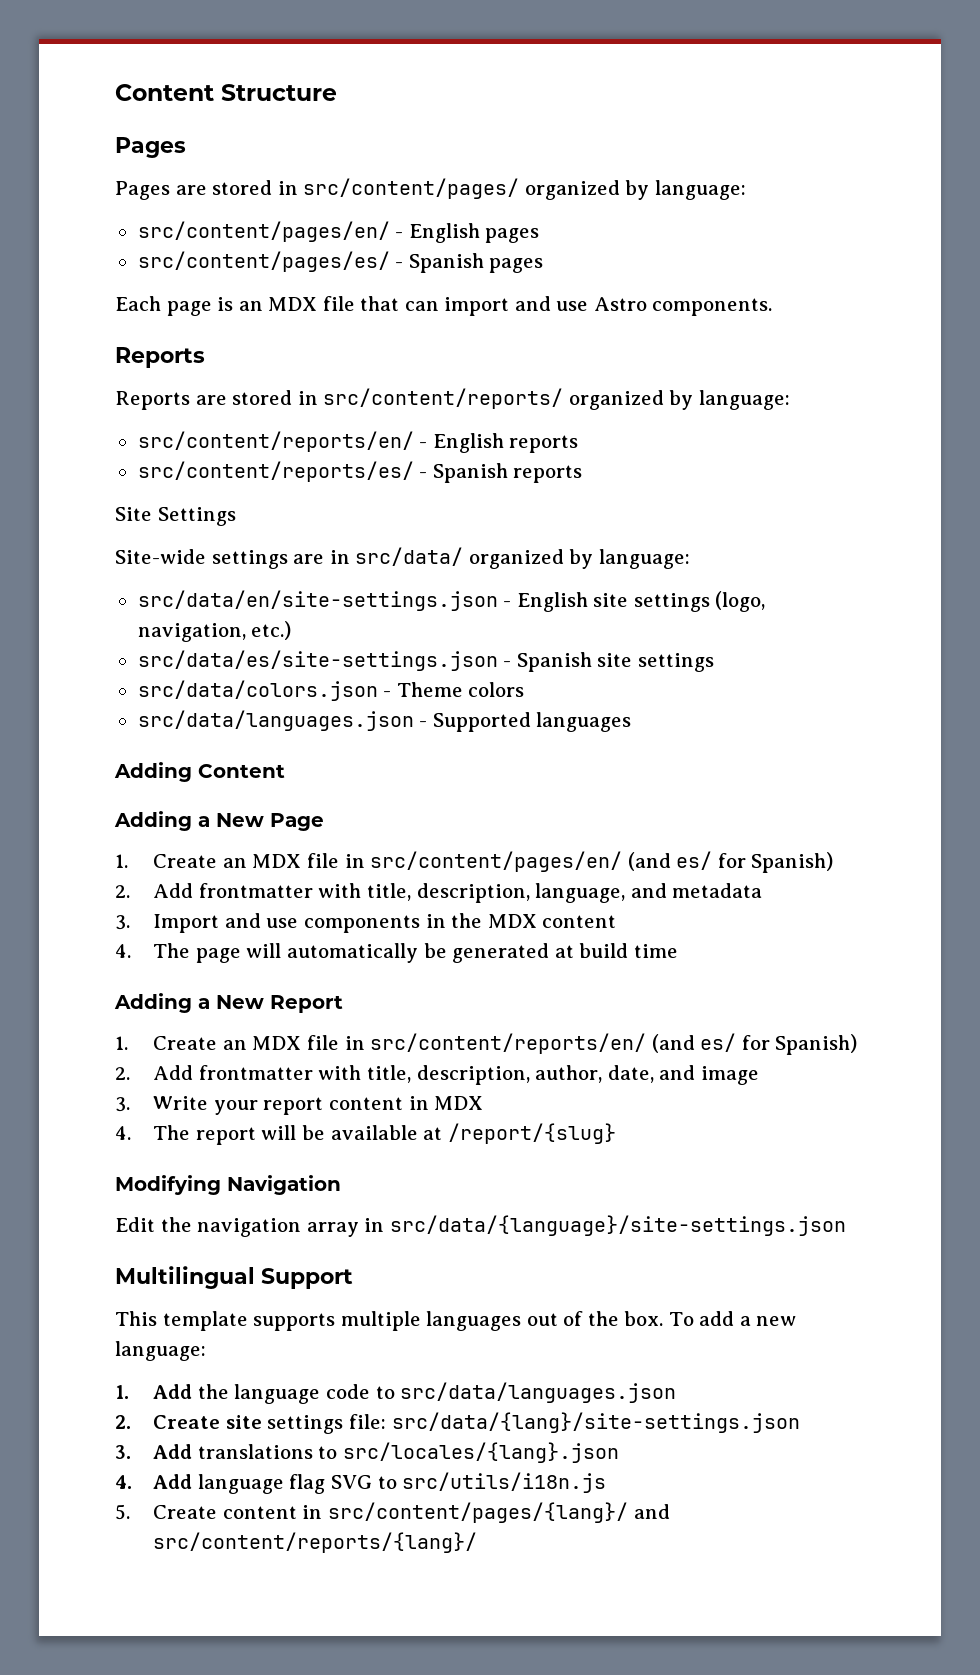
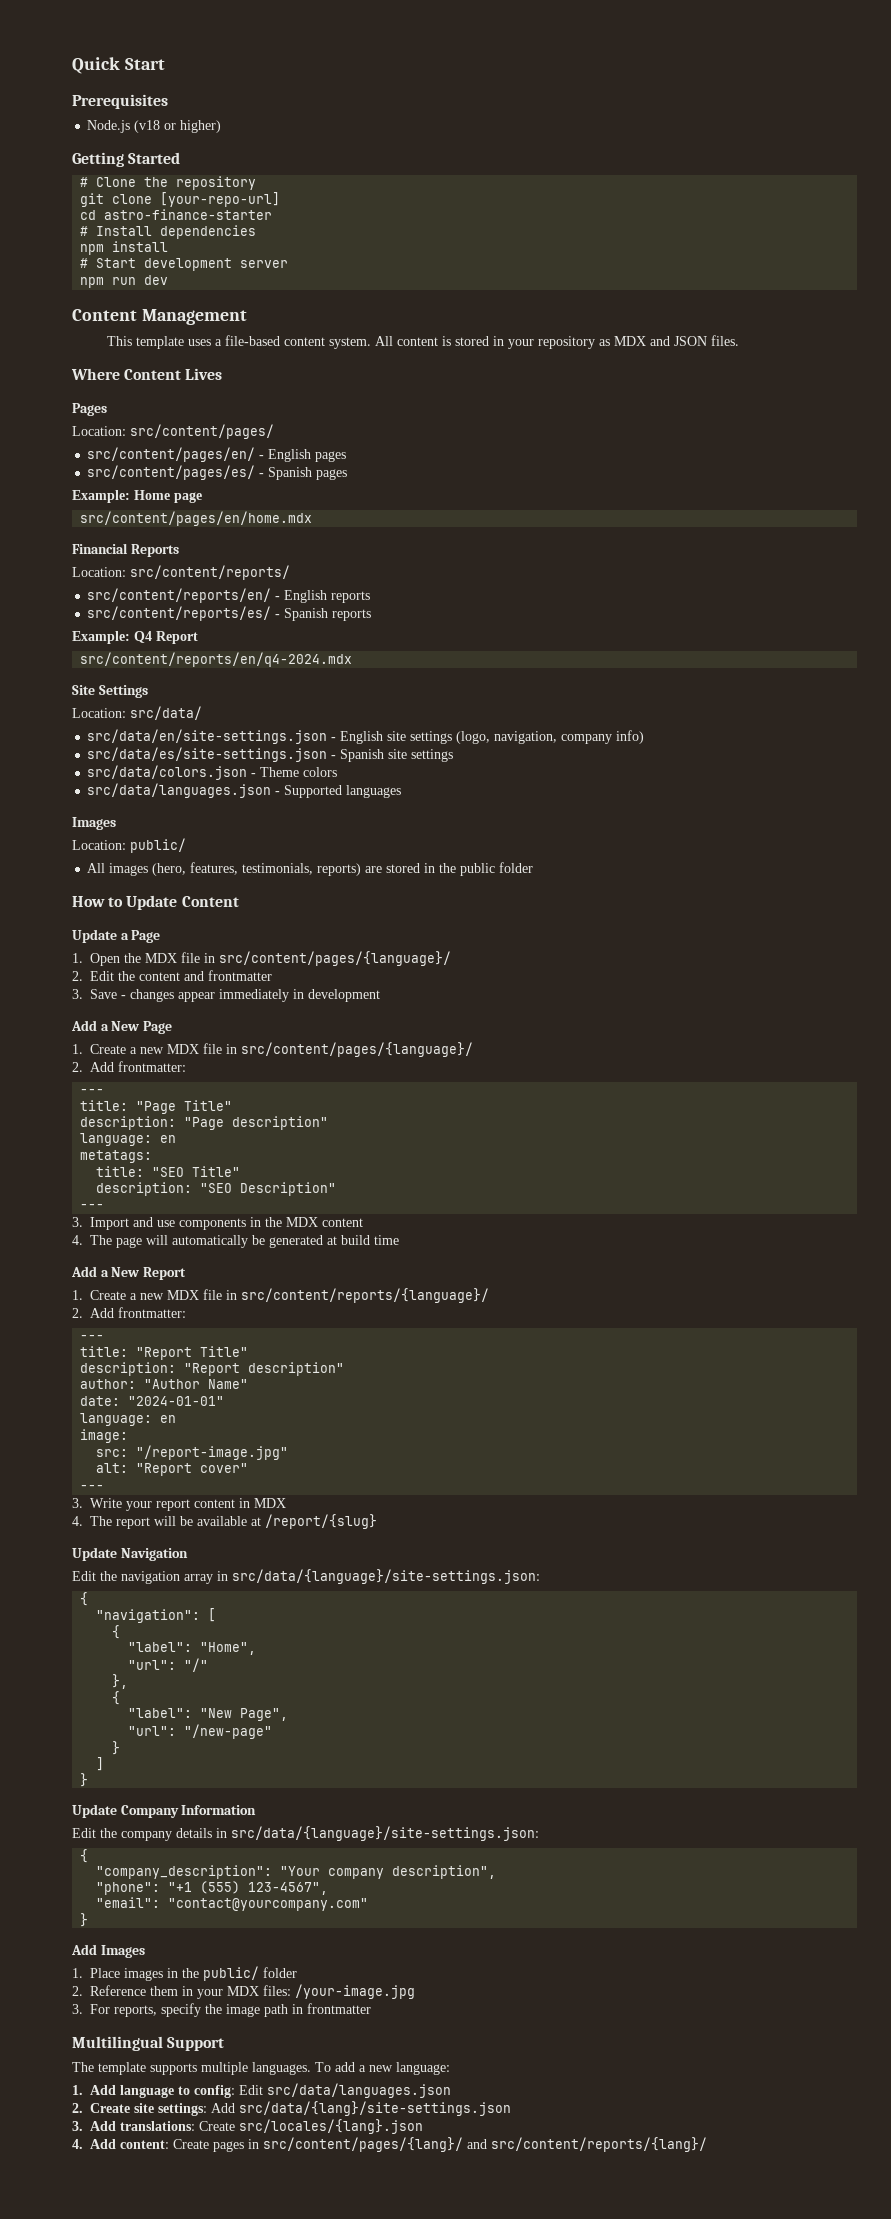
- Content Structure
+ Quick Start
+ Prerequisites
+ Node.js (v18 or higher)
+ Getting Started
+ # Clone the repository
+ git clone [your-repo-url]
+ cd astro-finance-starter
+ # Install dependencies
+ npm install
+ # Start development server
+ npm run dev
+ Content Management
+ This template uses a file-based content system. All content is stored in your repository as MDX and JSON files.
+ Where Content Lives
  Pages
- Pages are stored in src/content/pages/ organized by language:
+ Location: src/content/pages/
- Each page is an MDX file that can import and use Astro components.
- Reports
- Reports are stored in src/content/reports/ organized by language:
+ Example: Home page
+ src/content/pages/en/home.mdx
+ Financial Reports
+ Location: src/content/reports/
+ Example: Q4 Report
+ src/content/reports/en/q4-2024.mdx
  Site Settings
- Site-wide settings are in src/data/ organized by language:
+ Location: src/data/
- src/data/en/site-settings.json - English site settings (logo, navigation, etc.)
+ src/data/en/site-settings.json - English site settings (logo, navigation, company info)
  src/data/languages.json - Supported languages
- Adding Content
- Adding a New Page
+ Images
+ Location: public/
+ All images (hero, features, testimonials, reports) are stored in the public folder
+ How to Update Content
+ Update a Page
+ 1. Open the MDX file in src/content/pages/{language}/
+ 2. Edit the content and frontmatter
+ 3. Save - changes appear immediately in development
+ Add a New Page
- 1. Create an MDX file in src/content/pages/en/ (and es/ for Spanish)
- 2. Add frontmatter with title, description, language, and metadata
+ 1. Create a new MDX file in src/content/pages/{language}/
+ 2. Add frontmatter:
+ ---
+ title: "Page Title"
+ description: "Page description"
+ language: en
+ metatags:
+ title: "SEO Title"
+ description: "SEO Description"
+ ---
- Adding a New Report
+ Add a New Report
- 1. Create an MDX file in src/content/reports/en/ (and es/ for Spanish)
- 2. Add frontmatter with title, description, author, date, and image
+ 1. Create a new MDX file in src/content/reports/{language}/
+ 2. Add frontmatter:
+ ---
+ title: "Report Title"
+ description: "Report description"
+ author: "Author Name"
+ date: "2024-01-01"
+ language: en
+ image:
+ src: "/report-image.jpg"
+ alt: "Report cover"
+ ---
- Modifying Navigation
+ Update Navigation
- Edit the navigation array in src/data/{language}/site-settings.json
+ Edit the navigation array in src/data/{language}/site-settings.json:
+ {
+ "navigation": [
+ {
+ "label": "Home",
+ "url": "/"
+ },
+ {
+ "label": "New Page",
+ "url": "/new-page"
+ }
+ ]
+ }
+ Update Company Information
+ Edit the company details in src/data/{language}/site-settings.json:
+ {
+ "company_description": "Your company description",
+ "phone": "+1 (555) 123-4567",
+ "email": "contact@yourcompany.com"
+ }
+ Add Images
+ 1. Place images in the public/ folder
+ 2. Reference them in your MDX files: /your-image.jpg
+ 3. For reports, specify the image path in frontmatter
- This template supports multiple languages out of the box.
+ The template supports multiple languages.
- 1. Add the language code to src/data/languages.json
+ 1. Add language to config: Edit src/data/languages.json
- 2. Create site settings file: src/data/{lang}/site-settings.json
+ 2. Create site settings: Add src/data/{lang}/site-settings.json
- 3. Add translations to src/locales/{lang}.json
+ 3. Add translations: Create src/locales/{lang}.json
- 4. Add language flag SVG to src/utils/i18n.js
- 5. Create content in src/content/pages/{lang}/ and src/content/reports/{lang}/
+ 4. Add content: Create pages in src/content/pages/{lang}/ and src/content/reports/{lang}/

